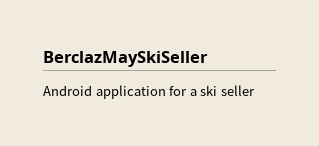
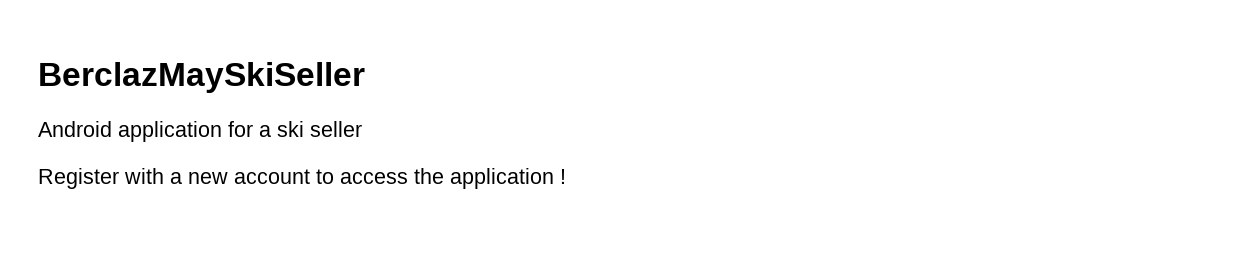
+ Register with a new account to access the application !

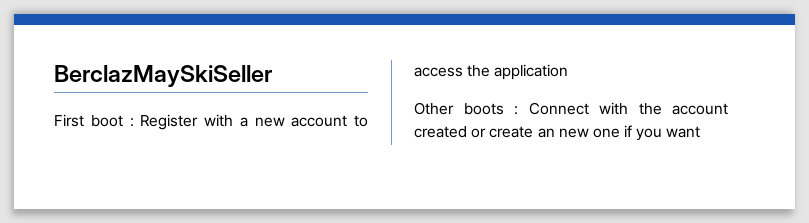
- Android application for a ski seller
- Register with a new account to access the application !
+ First boot : Register with a new account to access the application
+ Other boots : Connect with the account created or create an new one if you want

